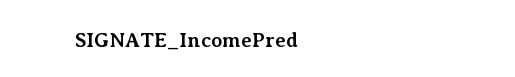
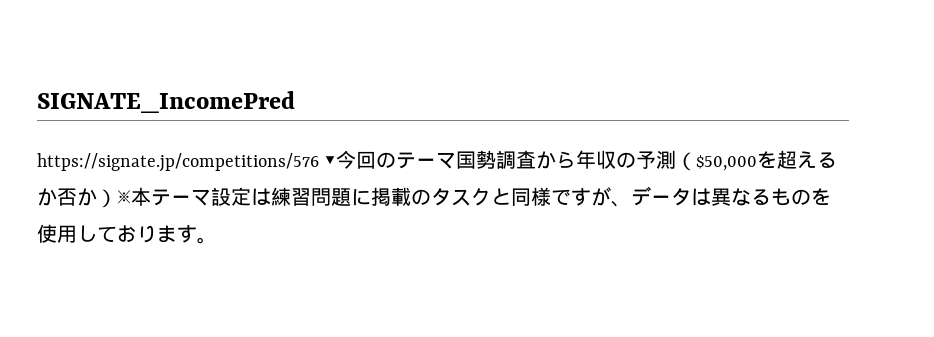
+ https://signate.jp/competitions/576 ▼今回のテーマ国勢調査から年収の予測（$50,000を超えるか否か）※本テーマ設定は練習問題に掲載のタスクと同様ですが、データは異なるものを使用しております。

